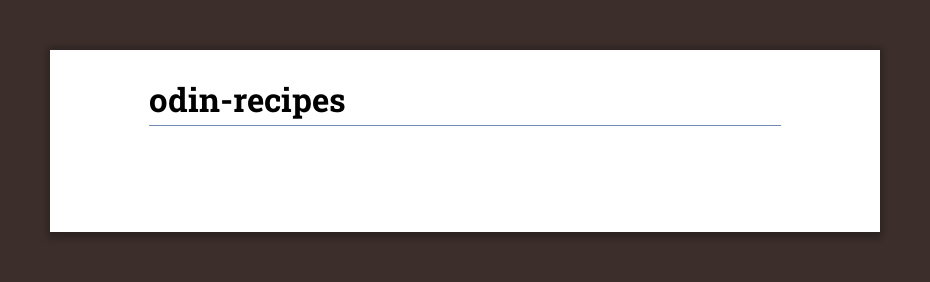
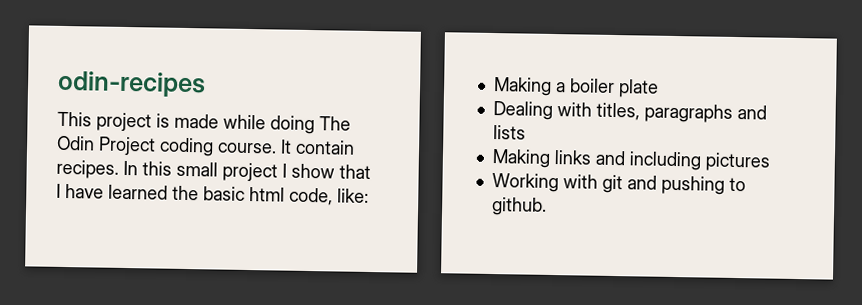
+ This project is made while doing The Odin Project coding course. It contain recipes. In this small project I show that I have learned the basic html code, like:
+ Making a boiler plate
+ Dealing with titles, paragraphs and lists
+ Making links and including pictures
+ Working with git and pushing to github.

